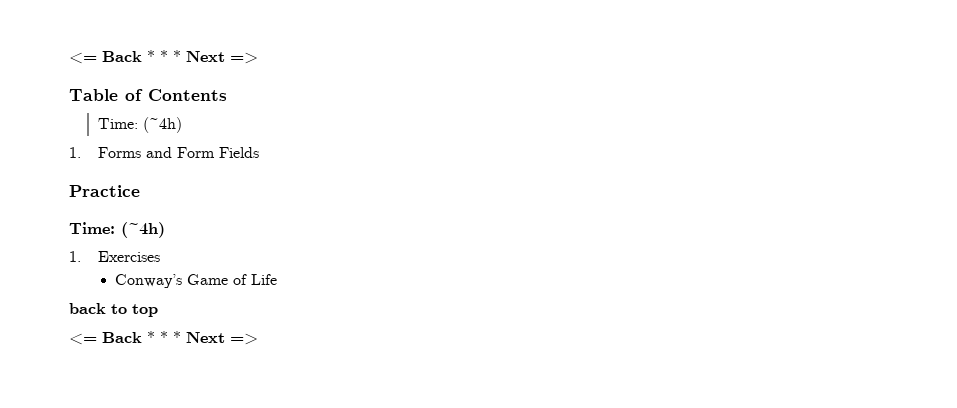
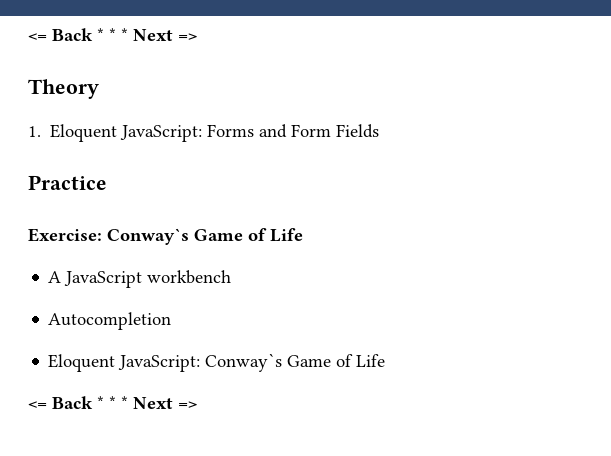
- Table of Contents
- Time: (~4h)
- 1. Forms and Form Fields
+ Theory
+ 1. Eloquent JavaScript: Forms and Form Fields
  Practice
- Time: (~4h)
- 1. Exercises
- Conway’s Game of Life
- back to top
+ Exercise: Conway`s Game of Life
+ A JavaScript workbench
+ Autocompletion
+ Eloquent JavaScript: Conway`s Game of Life

